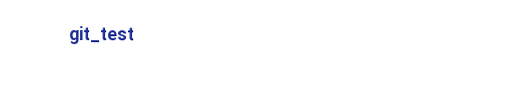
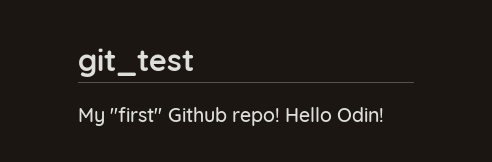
+ My "first" Github repo! Hello Odin!

